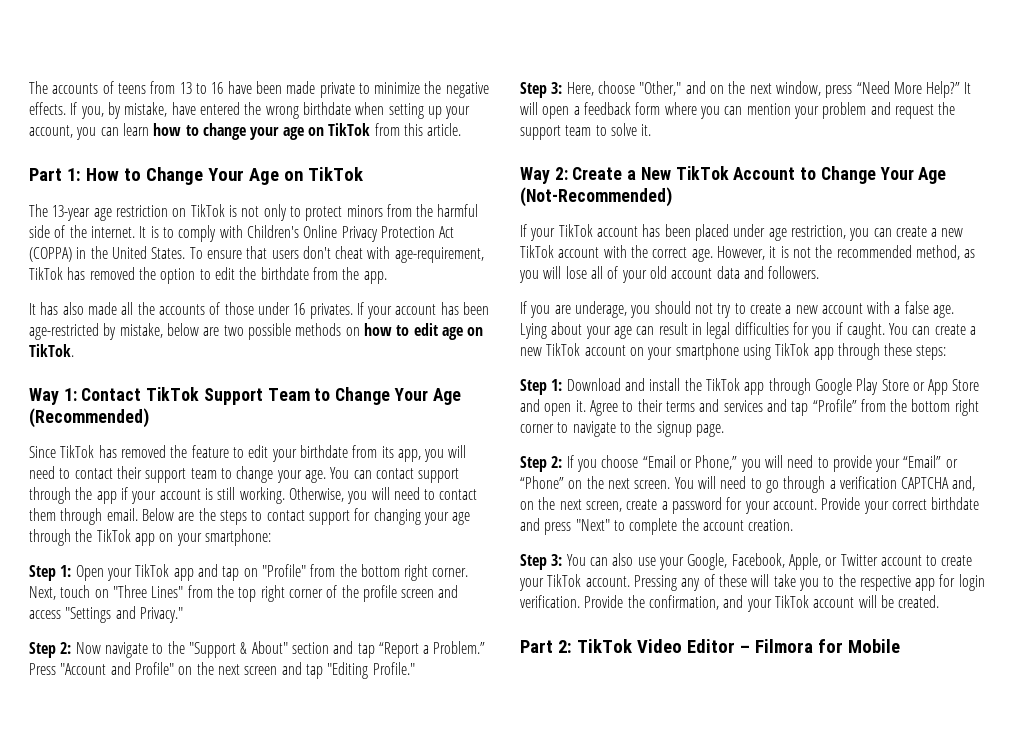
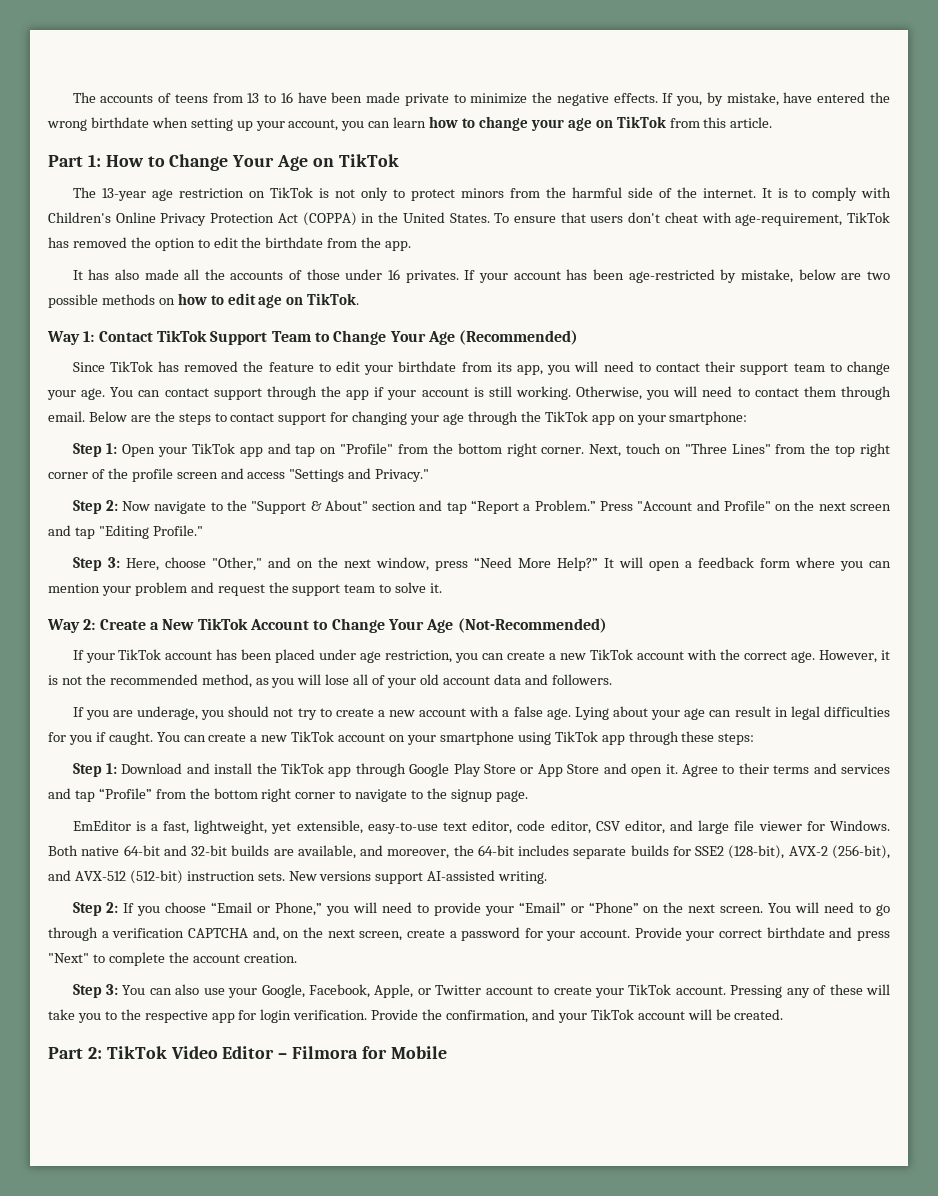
+ EmEditor is a fast, lightweight, yet extensible, easy-to-use text editor, code editor, CSV editor, and large file viewer for Windows. Both native 64-bit and 32-bit builds are available, and moreover, the 64-bit includes separate builds for SSE2 (128-bit), AVX-2 (256-bit), and AVX-512 (512-bit) instruction sets. New versions support AI-assisted writing.

